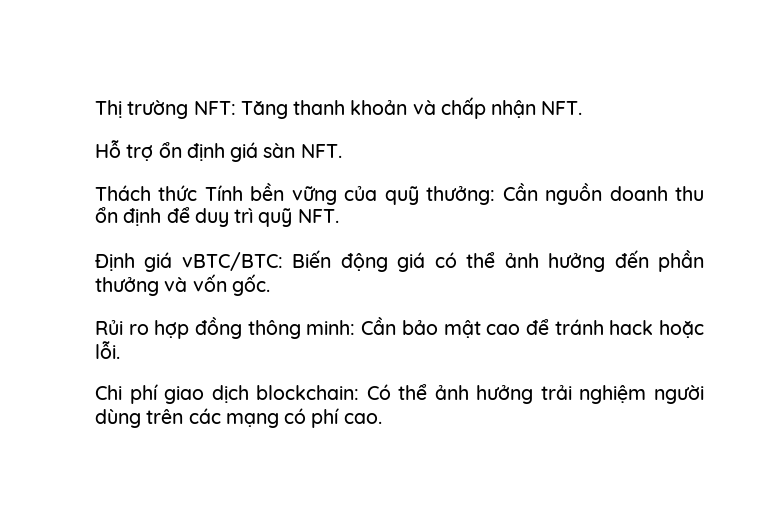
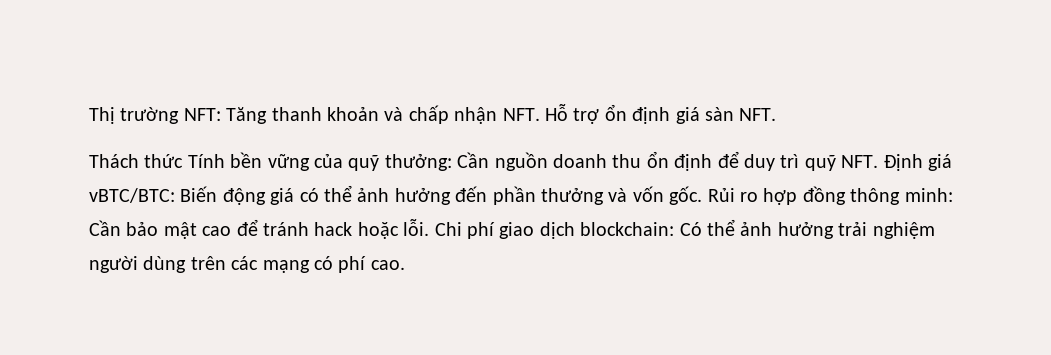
- Thị trường NFT: Tăng thanh khoản và chấp nhận NFT.
- Hỗ trợ ổn định giá sàn NFT.
+ Thị trường NFT: Tăng thanh khoản và chấp nhận NFT. Hỗ trợ ổn định giá sàn NFT.
- Cần nguồn doanh thu ổn định để duy trì quỹ NFT.
- Định giá vBTC/BTC:
+ Cần nguồn doanh thu ổn định để duy trì quỹ NFT. Định giá vBTC/BTC:
- Biến động giá có thể ảnh hưởng đến phần thưởng và vốn gốc.
- Rủi ro hợp đồng thông minh:
+ Biến động giá có thể ảnh hưởng đến phần thưởng và vốn gốc. Rủi ro hợp đồng thông minh:
- Cần bảo mật cao để tránh hack hoặc lỗi.
- Chi phí giao dịch blockchain:
+ Cần bảo mật cao để tránh hack hoặc lỗi. Chi phí giao dịch blockchain:

